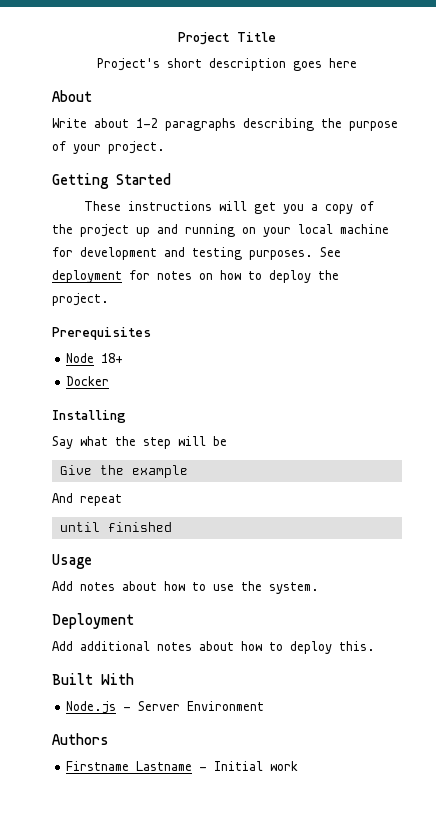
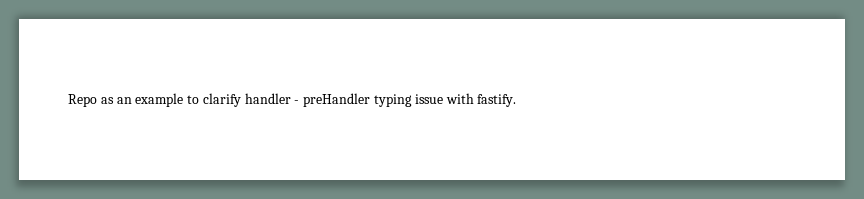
- Project Title
- Project's short description goes here
- About
- Write about 1-2 paragraphs describing the purpose of your project.
- Getting Started
- These instructions will get you a copy of the project up and running on your local machine for development and testing purposes. See deployment for notes on how to deploy the project.
- Prerequisites
- Node 18+
- Docker
- Installing
- Say what the step will be
- Give the example
- And repeat
- until finished
- Usage
- Add notes about how to use the system.
- Deployment
- Add additional notes about how to deploy this.
- Built With
- Node.js - Server Environment
- Authors
- Firstname Lastname - Initial work
+ Repo as an example to clarify handler - preHandler typing issue with fastify.

